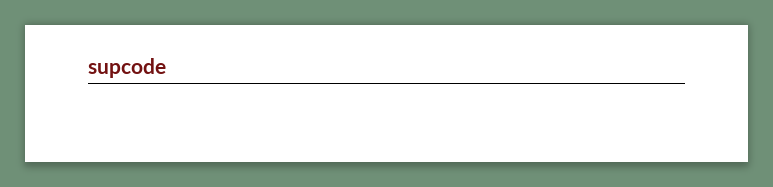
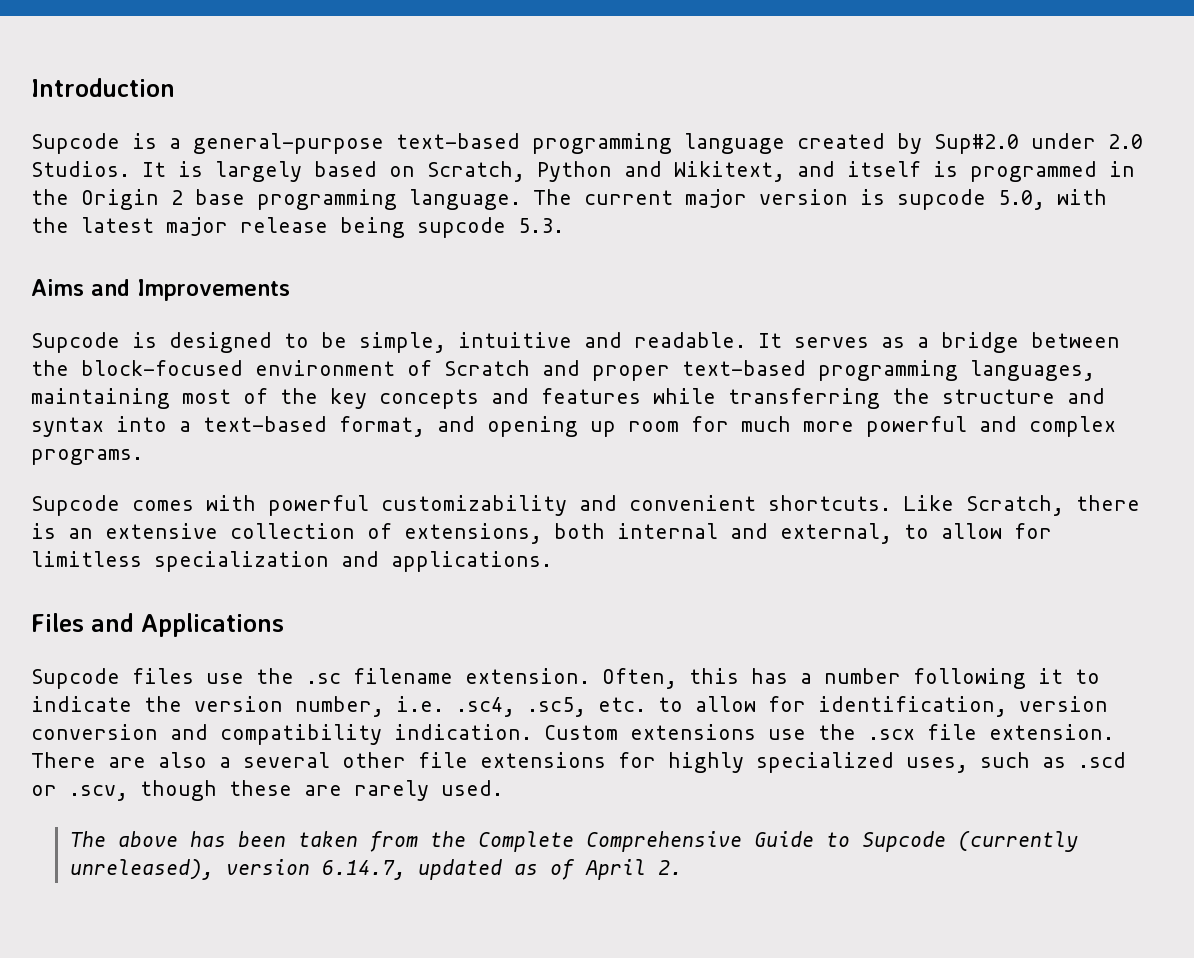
- supcode
+ Introduction
+ Supcode is a general-purpose text-based programming language created by Sup#2.0 under 2.0 Studios. It is largely based on Scratch, Python and Wikitext, and itself is programmed in the Origin 2 base programming language. The current major version is supcode 5.0, with the latest major release being supcode 5.3.
+ Aims and Improvements
+ Supcode is designed to be simple, intuitive and readable. It serves as a bridge between the block-focused environment of Scratch and proper text-based programming languages, maintaining most of the key concepts and features while transferring the structure and syntax into a text-based format, and opening up room for much more powerful and complex programs.
+ Supcode comes with powerful customizability and convenient shortcuts. Like Scratch, there is an extensive collection of extensions, both internal and external, to allow for limitless specialization and applications.
+ Files and Applications
+ Supcode files use the .sc filename extension. Often, this has a number following it to indicate the version number, i.e. .sc4, .sc5, etc. to allow for identification, version conversion and compatibility indication. Custom extensions use the .scx file extension. There are also a several other file extensions for highly specialized uses, such as .scd or .scv, though these are rarely used.
+ The above has been taken from the Complete Comprehensive Guide to Supcode (currently unreleased), version 6.14.7, updated as of April 2.

